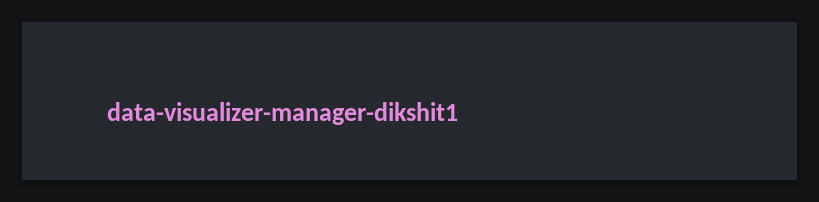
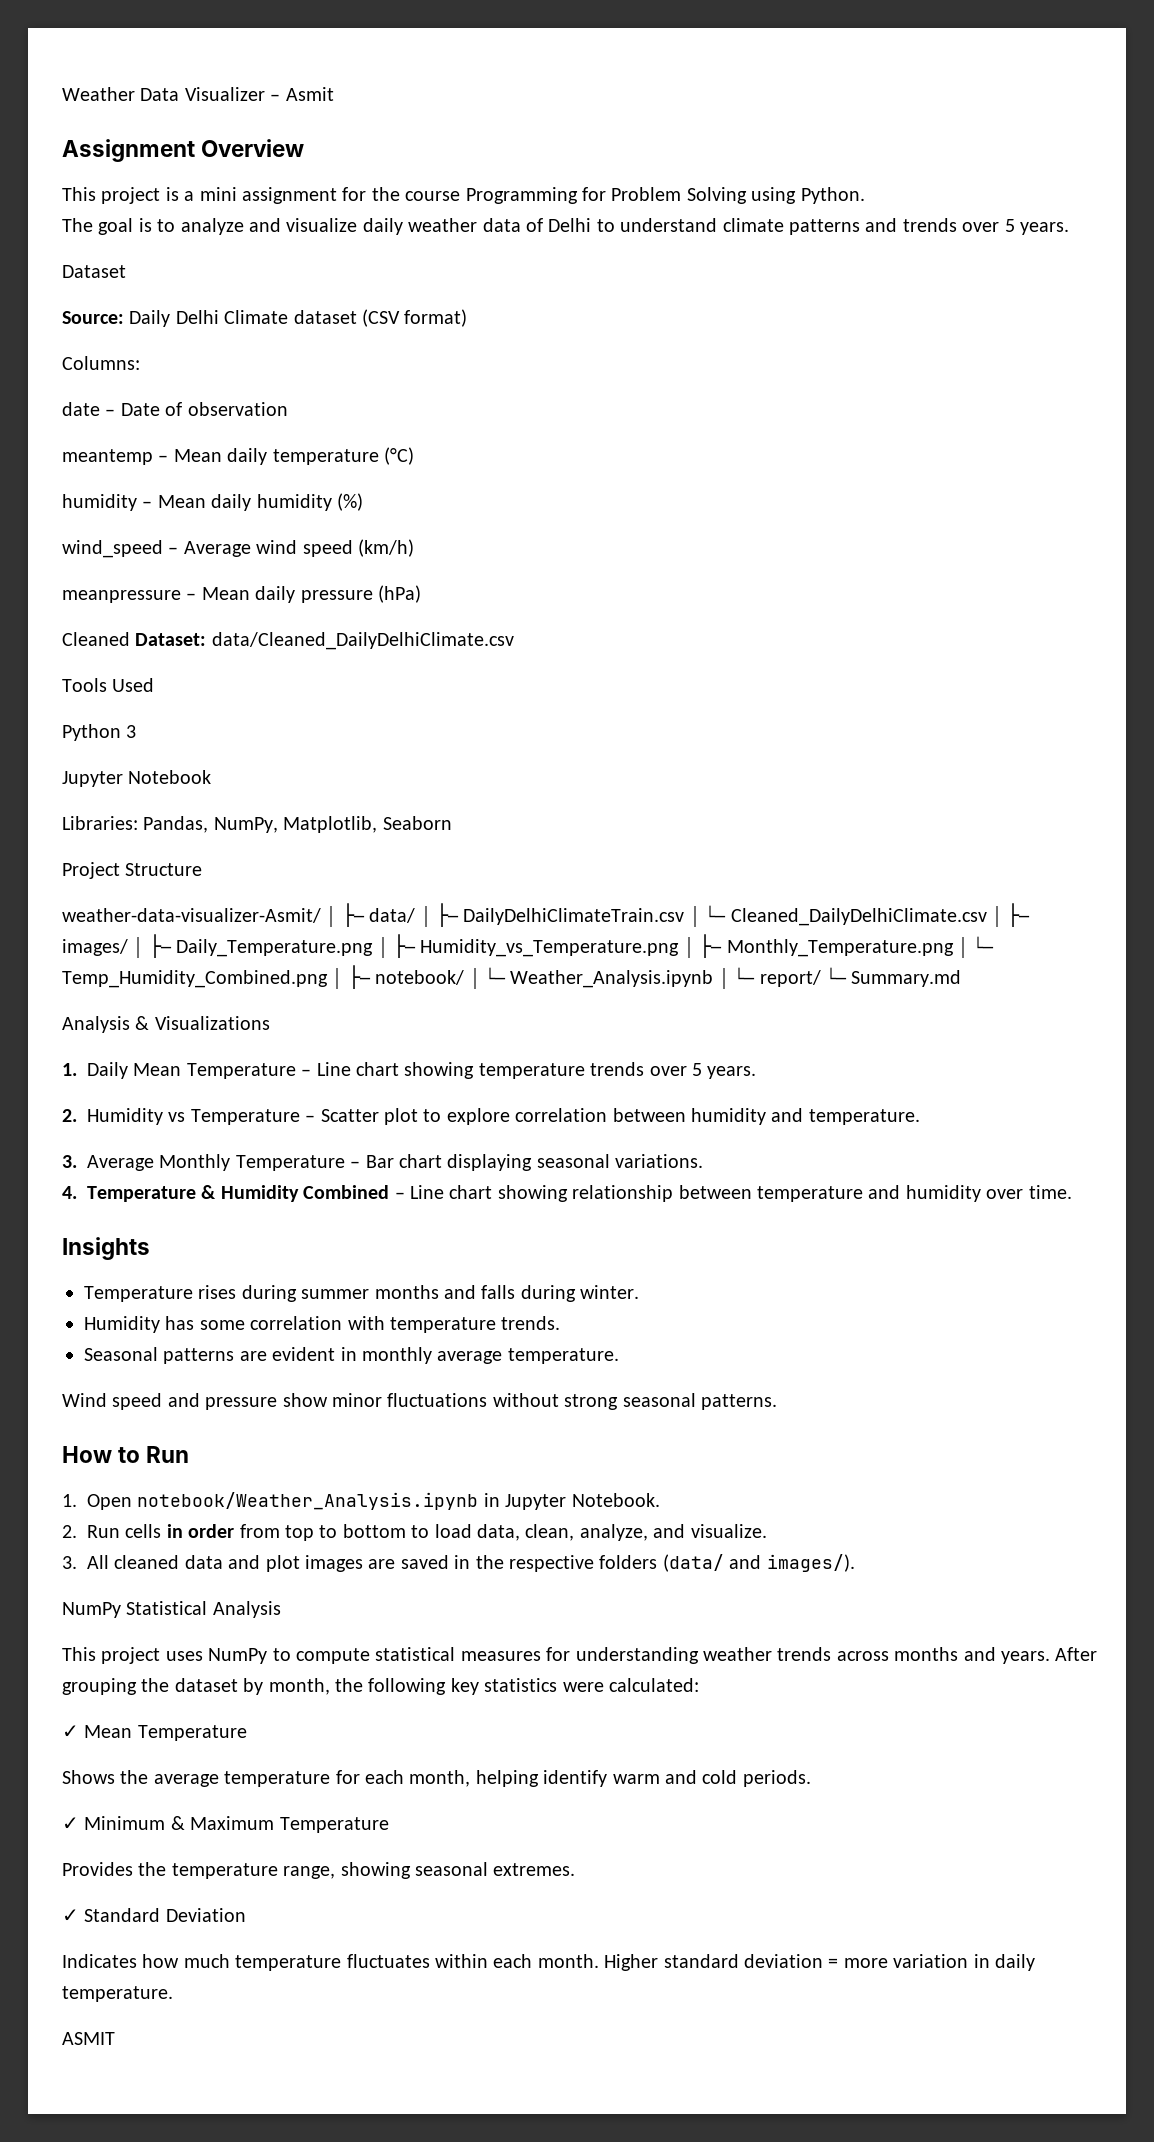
- data-visualizer-manager-dikshit1
+ Weather Data Visualizer – Asmit
+ Assignment Overview
+ This project is a mini assignment for the course Programming for Problem Solving using Python.
+ The goal is to analyze and visualize daily weather data of Delhi to understand climate patterns and trends over 5 years.
+ Dataset
+ Source: Daily Delhi Climate dataset (CSV format)
+ Columns:
+ date – Date of observation
+ meantemp – Mean daily temperature (°C)
+ humidity – Mean daily humidity (%)
+ wind_speed – Average wind speed (km/h)
+ meanpressure – Mean daily pressure (hPa)
+ Cleaned Dataset: data/Cleaned_DailyDelhiClimate.csv
+ Tools Used
+ Python 3
+ Jupyter Notebook
+ Libraries: Pandas, NumPy, Matplotlib, Seaborn
+ Project Structure
+ weather-data-visualizer-Asmit/ │ ├─ data/ │ ├─ DailyDelhiClimateTrain.csv │ └─ Cleaned_DailyDelhiClimate.csv │ ├─ images/ │ ├─ Daily_Temperature.png │ ├─ Humidity_vs_Temperature.png │ ├─ Monthly_Temperature.png │ └─ Temp_Humidity_Combined.png │ ├─ notebook/ │ └─ Weather_Analysis.ipynb │ └─ report/ └─ Summary.md
+ Analysis & Visualizations
+ 1. Daily Mean Temperature – Line chart showing temperature trends over 5 years.
+ 2. Humidity vs Temperature – Scatter plot to explore correlation between humidity and temperature.
+ 3. Average Monthly Temperature – Bar chart displaying seasonal variations.
+ 4. Temperature & Humidity Combined – Line chart showing relationship between temperature and humidity over time.
+ Insights
+ Temperature rises during summer months and falls during winter.
+ Humidity has some correlation with temperature trends.
+ Seasonal patterns are evident in monthly average temperature.
+ Wind speed and pressure show minor fluctuations without strong seasonal patterns.
+ How to Run
+ 1. Open notebook/Weather_Analysis.ipynb in Jupyter Notebook.
+ 2. Run cells in order from top to bottom to load data, clean, analyze, and visualize.
+ 3. All cleaned data and plot images are saved in the respective folders (data/ and images/).
+ NumPy Statistical Analysis
+ This project uses NumPy to compute statistical measures for understanding weather trends across months and years. After grouping the dataset by month, the following key statistics were calculated:
+ ✓ Mean Temperature
+ Shows the average temperature for each month, helping identify warm and cold periods.
+ ✓ Minimum & Maximum Temperature
+ Provides the temperature range, showing seasonal extremes.
+ ✓ Standard Deviation
+ Indicates how much temperature fluctuates within each month. Higher standard deviation = more variation in daily temperature.
+ ASMIT

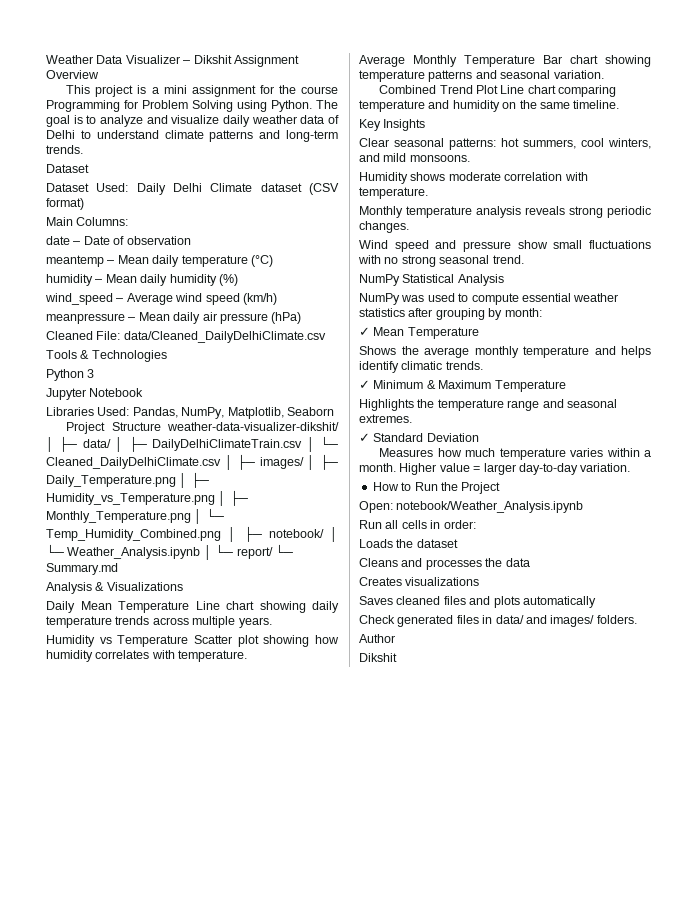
- Weather Data Visualizer – Asmit
- Assignment Overview
+ Weather Data Visualizer – Dikshit Assignment Overview
- This project is a mini assignment for the course Programming for Problem Solving using Python.
- The goal is to analyze and visualize daily weather data of Delhi to understand climate patterns and trends over 5 years.
+ This project is a mini assignment for the course Programming for Problem Solving using Python. The goal is to analyze and visualize daily weather data of Delhi to understand climate patterns and long-term trends.
- Source: Daily Delhi Climate dataset (CSV format)
+ Dataset Used: Daily Delhi Climate dataset (CSV format)
- Columns:
+ Main Columns:
- meanpressure – Mean daily pressure (hPa)
+ meanpressure – Mean daily air pressure (hPa)
- Cleaned Dataset: data/Cleaned_DailyDelhiClimate.csv
+ Cleaned File: data/Cleaned_DailyDelhiClimate.csv
- Tools Used
+ Tools & Technologies
- Libraries: Pandas, NumPy, Matplotlib, Seaborn
+ Libraries Used: Pandas, NumPy, Matplotlib, Seaborn
- Project Structure
- weather-data-visualizer-Asmit/ │ ├─ data/ │ ├─ DailyDelhiClimateTrain.csv │ └─ Cleaned_DailyDelhiClimate.csv │ ├─ images/ │ ├─ Daily_Temperature.png │ ├─ Humidity_vs_Temperature.png │ ├─ Monthly_Temperature.png │ └─ Temp_Humidity_Combined.png │ ├─ notebook/ │ └─ Weather_Analysis.ipynb │ └─ report/ └─ Summary.md
+ Project Structure weather-data-visualizer-dikshit/ │ ├─ data/ │ ├─ DailyDelhiClimateTrain.csv │ └─ Cleaned_DailyDelhiClimate.csv │ ├─ images/ │ ├─ Daily_Temperature.png │ ├─ Humidity_vs_Temperature.png │ ├─ Monthly_Temperature.png │ └─ Temp_Humidity_Combined.png │ ├─ notebook/ │ └─ Weather_Analysis.ipynb │ └─ report/ └─ Summary.md
- 1. Daily Mean Temperature – Line chart showing temperature trends over 5 years.
- 2. Humidity vs Temperature – Scatter plot to explore correlation between humidity and temperature.
- 3. Average Monthly Temperature – Bar chart displaying seasonal variations.
- 4. Temperature & Humidity Combined – Line chart showing relationship between temperature and humidity over time.
- Insights
- Temperature rises during summer months and falls during winter.
- Humidity has some correlation with temperature trends.
- Seasonal patterns are evident in monthly average temperature.
+ Daily Mean Temperature Line chart showing daily temperature trends across multiple years.
+ Humidity vs Temperature Scatter plot showing how humidity correlates with temperature.
+ Average Monthly Temperature Bar chart showing temperature patterns and seasonal variation.
+ Combined Trend Plot Line chart comparing temperature and humidity on the same timeline.
+ Key Insights
+ Clear seasonal patterns: hot summers, cool winters, and mild monsoons.
+ Humidity shows moderate correlation with temperature.
+ Monthly temperature analysis reveals strong periodic changes.
- Wind speed and pressure show minor fluctuations without strong seasonal patterns.
- How to Run
- 1. Open notebook/Weather_Analysis.ipynb in Jupyter Notebook.
- 2. Run cells in order from top to bottom to load data, clean, analyze, and visualize.
- 3. All cleaned data and plot images are saved in the respective folders (data/ and images/).
+ Wind speed and pressure show small fluctuations with no strong seasonal trend.
  NumPy Statistical Analysis
- This project uses NumPy to compute statistical measures for understanding weather trends across months and years. After grouping the dataset by month, the following key statistics were calculated:
+ NumPy was used to compute essential weather statistics after grouping by month:
- Shows the average temperature for each month, helping identify warm and cold periods.
+ Shows the average monthly temperature and helps identify climatic trends.
- Provides the temperature range, showing seasonal extremes.
+ Highlights the temperature range and seasonal extremes.
- Indicates how much temperature fluctuates within each month. Higher standard deviation = more variation in daily temperature.
- ASMIT
+ Measures how much temperature varies within a month. Higher value = larger day-to-day variation.
+ How to Run the Project
+ Open: notebook/Weather_Analysis.ipynb
+ Run all cells in order:
+ Loads the dataset
+ Cleans and processes the data
+ Creates visualizations
+ Saves cleaned files and plots automatically
+ Check generated files in data/ and images/ folders.
+ Author
+ Dikshit

